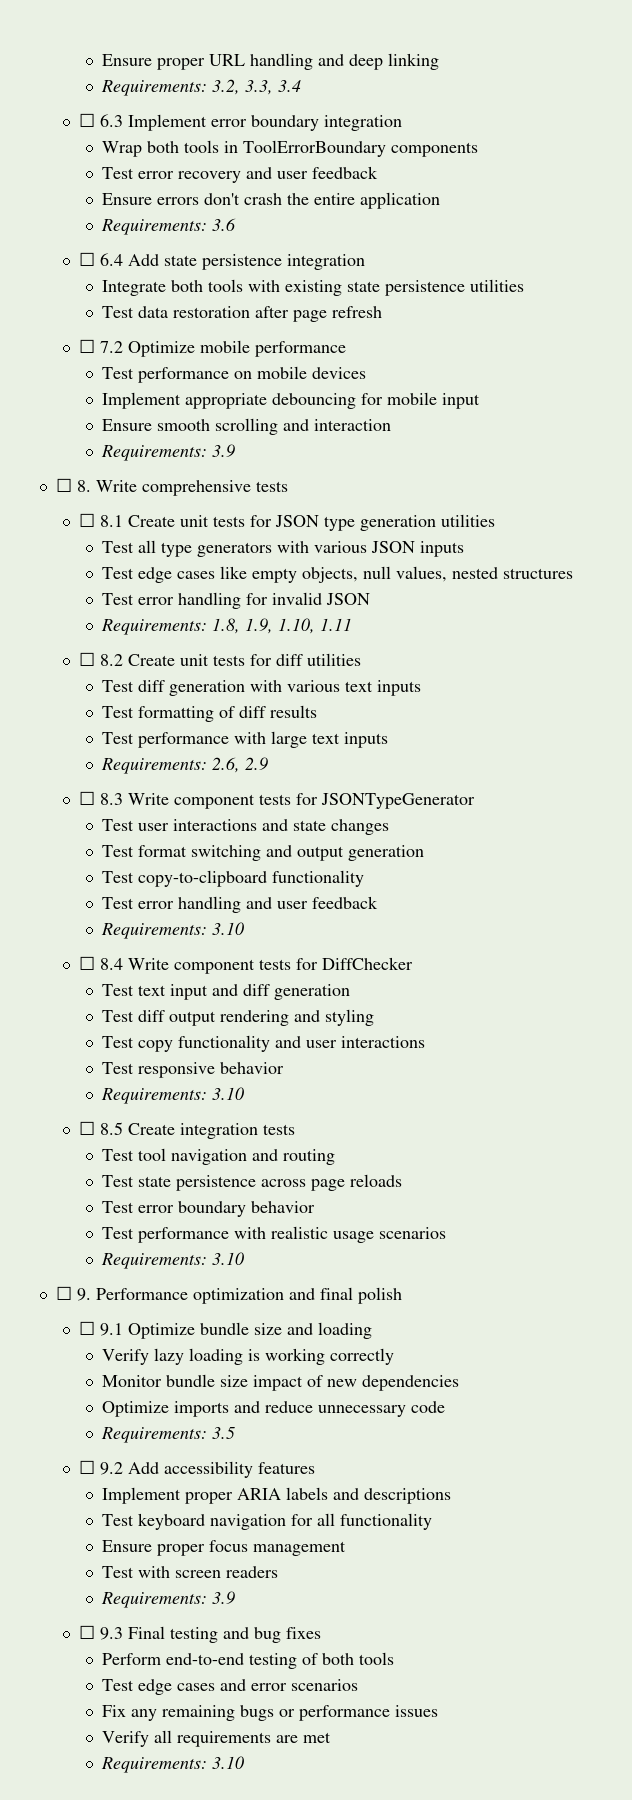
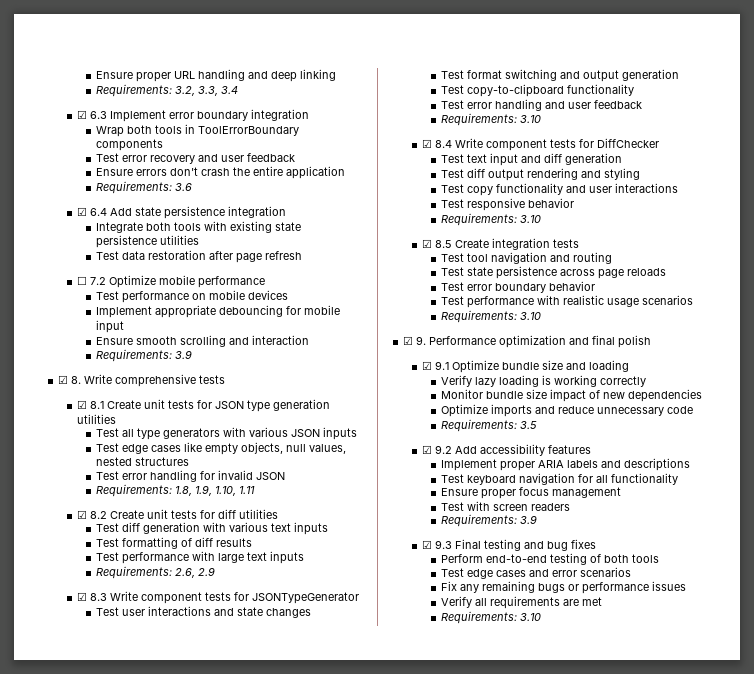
- ☐ 6.3 Implement error boundary integration
+ ☑ 6.3 Implement error boundary integration
- ☐ 6.4 Add state persistence integration
+ ☑ 6.4 Add state persistence integration
- ☐ 8. Write comprehensive tests
+ ☑ 8. Write comprehensive tests
- ☐ 8.1 Create unit tests for JSON type generation utilities
+ ☑ 8.1 Create unit tests for JSON type generation utilities
- ☐ 8.2 Create unit tests for diff utilities
+ ☑ 8.2 Create unit tests for diff utilities
- ☐ 8.3 Write component tests for JSONTypeGenerator
+ ☑ 8.3 Write component tests for JSONTypeGenerator
- ☐ 8.4 Write component tests for DiffChecker
+ ☑ 8.4 Write component tests for DiffChecker
- ☐ 8.5 Create integration tests
+ ☑ 8.5 Create integration tests
- ☐ 9. Performance optimization and final polish
+ ☑ 9. Performance optimization and final polish
- ☐ 9.1 Optimize bundle size and loading
+ ☑ 9.1 Optimize bundle size and loading
- ☐ 9.2 Add accessibility features
+ ☑ 9.2 Add accessibility features
- ☐ 9.3 Final testing and bug fixes
+ ☑ 9.3 Final testing and bug fixes

